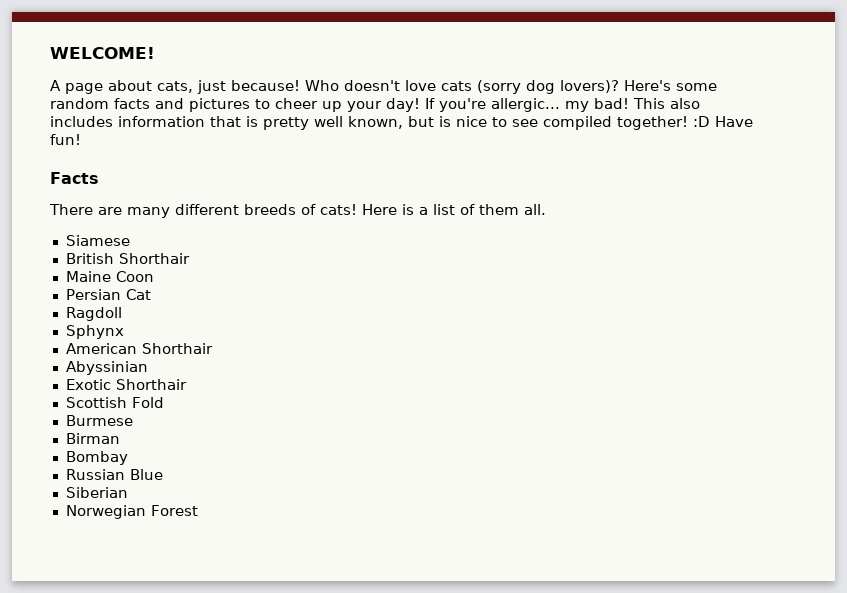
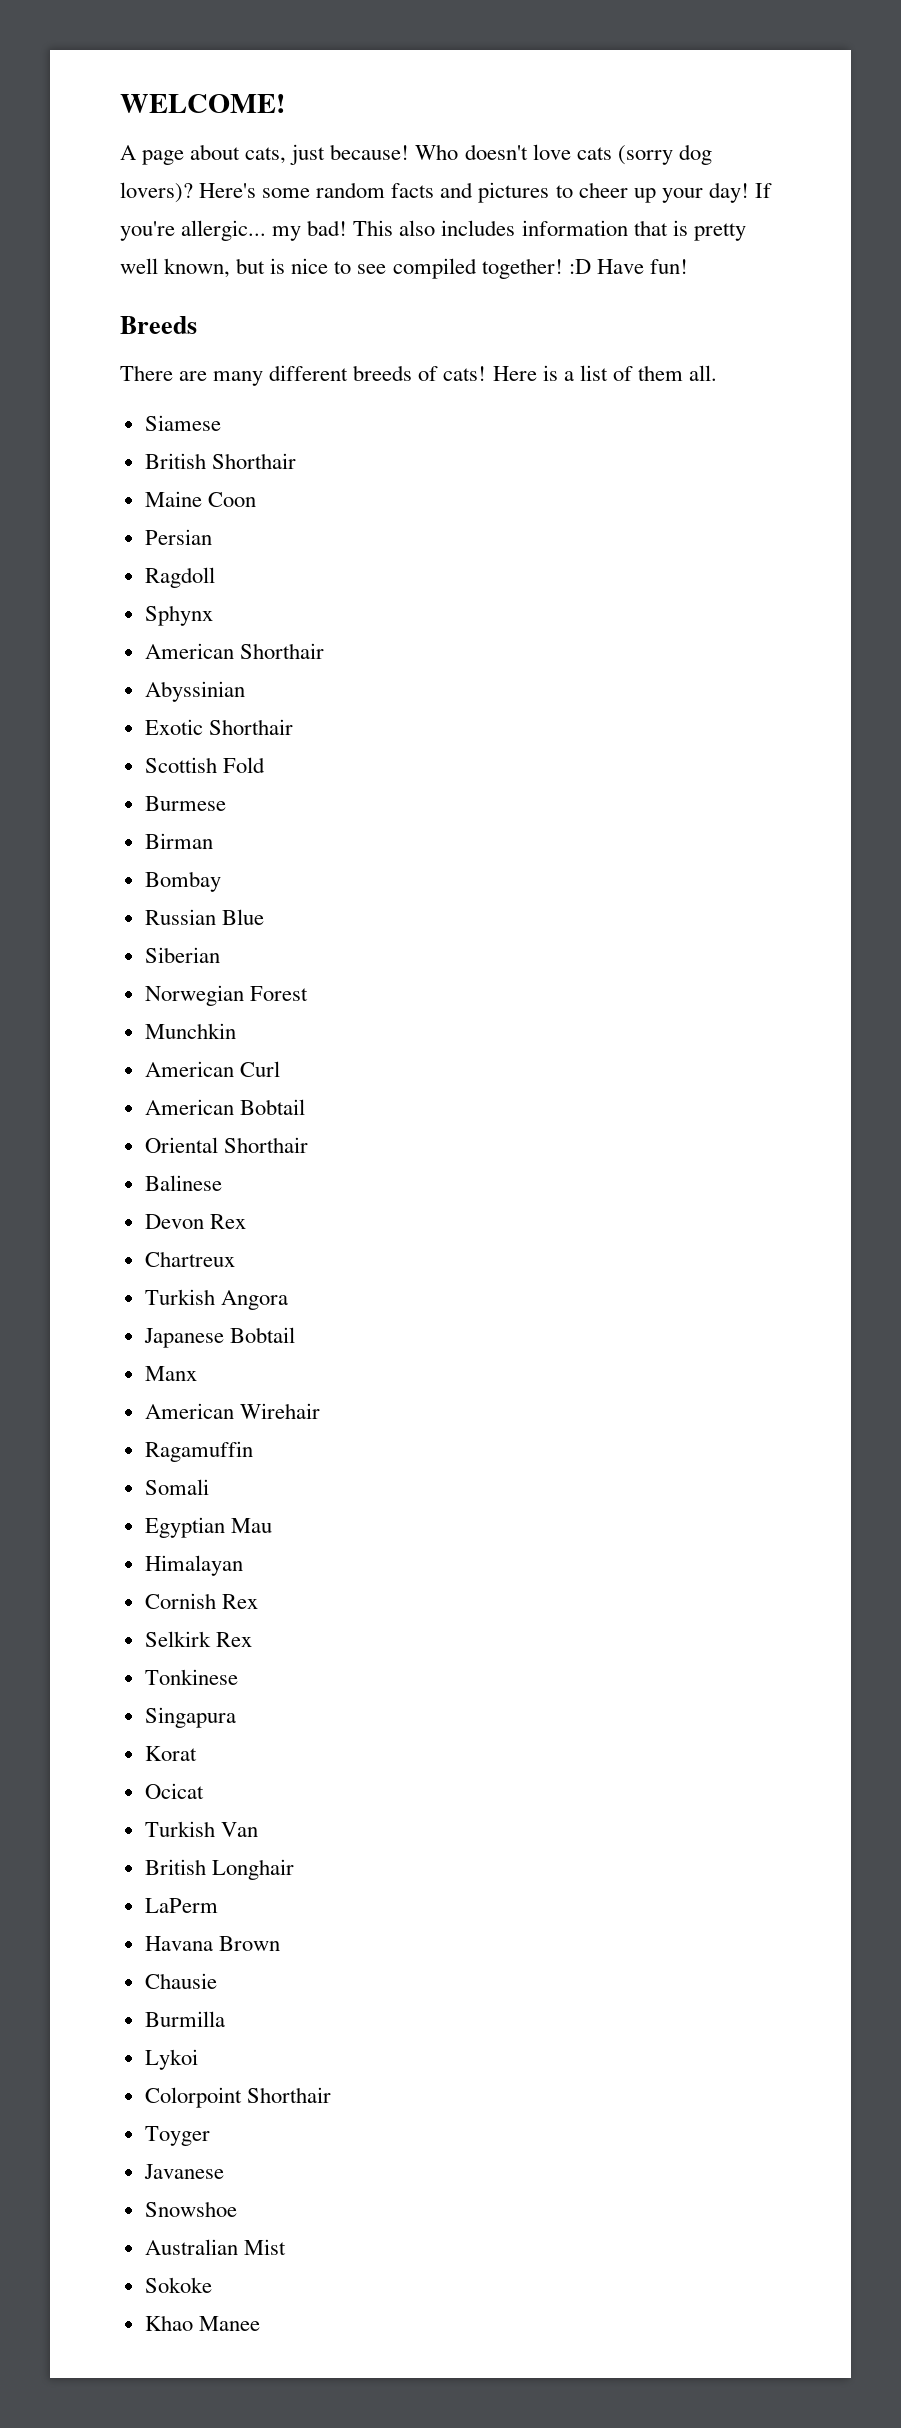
- Facts
+ Breeds
- Persian Cat
+ Persian
+ Munchkin
+ American Curl
+ American Bobtail
+ Oriental Shorthair
+ Balinese
+ Devon Rex
+ Chartreux
+ Turkish Angora
+ Japanese Bobtail
+ Manx
+ American Wirehair
+ Ragamuffin
+ Somali
+ Egyptian Mau
+ Himalayan
+ Cornish Rex
+ Selkirk Rex
+ Tonkinese
+ Singapura
+ Korat
+ Ocicat
+ Turkish Van
+ British Longhair
+ LaPerm
+ Havana Brown
+ Chausie
+ Burmilla
+ Lykoi
+ Colorpoint Shorthair
+ Toyger
+ Javanese
+ Snowshoe
+ Australian Mist
+ Sokoke
+ Khao Manee

